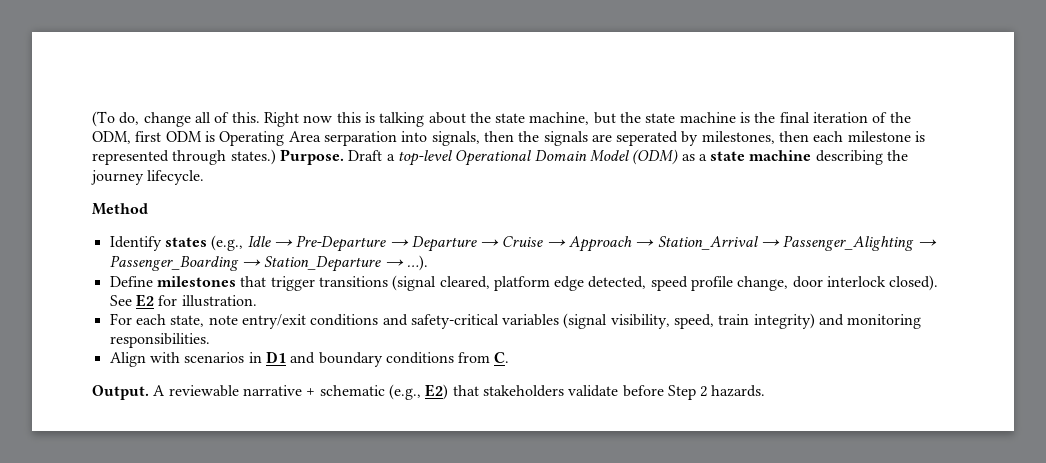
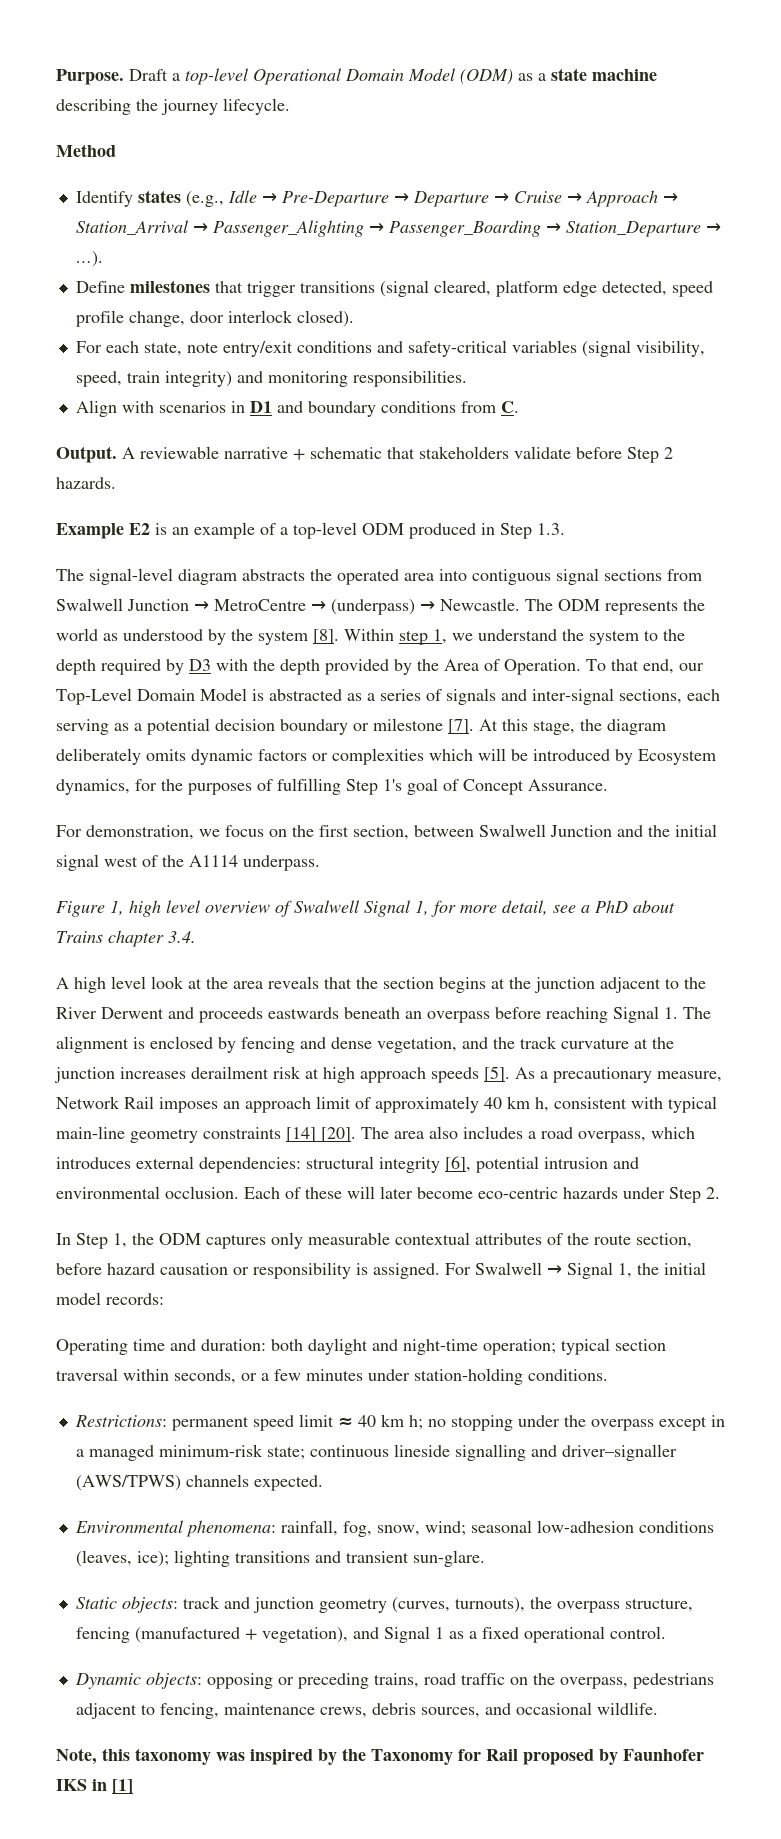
- (To do, change all of this. Right now this is talking about the state machine, but the state machine is the final iteration of the ODM, first ODM is Operating Area serparation into signals, then the signals are seperated by milestones, then each milestone is represented through states.)
- See E2 for illustration.
- A reviewable narrative + schematic (e.g., E2) that stakeholders validate before Step 2 hazards.
+ A reviewable narrative + schematic that stakeholders validate before Step 2 hazards.
+ Example E2 is an example of a top-level ODM produced in Step 1.3.
+ The signal-level diagram abstracts the operated area into contiguous signal sections from Swalwell Junction → MetroCentre → (underpass) → Newcastle. The ODM represents the world as understood by the system [8]. Within step 1, we understand the system to the depth required by D3 with the depth provided by the Area of Operation. To that end, our Top-Level Domain Model is abstracted as a series of signals and inter-signal sections, each serving as a potential decision boundary or milestone [7]. At this stage, the diagram deliberately omits dynamic factors or complexities which will be introduced by Ecosystem dynamics, for the purposes of fulfilling Step 1's goal of Concept Assurance.
+ For demonstration, we focus on the first section, between Swalwell Junction and the initial signal west of the A1114 underpass.
+ Figure 1, high level overview of Swalwell Signal 1, for more detail, see a PhD about Trains chapter 3.4.
+ A high level look at the area reveals that the section begins at the junction adjacent to the River Derwent and proceeds eastwards beneath an overpass before reaching Signal 1. The alignment is enclosed by fencing and dense vegetation, and the track curvature at the junction increases derailment risk at high approach speeds [5]. As a precautionary measure, Network Rail imposes an approach limit of approximately 40 km h, consistent with typical main-line geometry constraints [14] [20]. The area also includes a road overpass, which introduces external dependencies: structural integrity [6], potential intrusion and environmental occlusion. Each of these will later become eco-centric hazards under Step 2.
+ In Step 1, the ODM captures only measurable contextual attributes of the route section, before hazard causation or responsibility is assigned. For Swalwell → Signal 1, the initial model records:
+ Operating time and duration: both daylight and night-time operation; typical section traversal within seconds, or a few minutes under station-holding conditions.
+ Restrictions: permanent speed limit ≈ 40 km h; no stopping under the overpass except in a managed minimum-risk state; continuous lineside signalling and driver–signaller (AWS/TPWS) channels expected.
+ Environmental phenomena: rainfall, fog, snow, wind; seasonal low-adhesion conditions (leaves, ice); lighting transitions and transient sun-glare.
+ Static objects: track and junction geometry (curves, turnouts), the overpass structure, fencing (manufactured + vegetation), and Signal 1 as a fixed operational control.
+ Dynamic objects: opposing or preceding trains, road traffic on the overpass, pedestrians adjacent to fencing, maintenance crews, debris sources, and occasional wildlife.
+ Note, this taxonomy was inspired by the Taxonomy for Rail proposed by Faunhofer IKS in [1]

